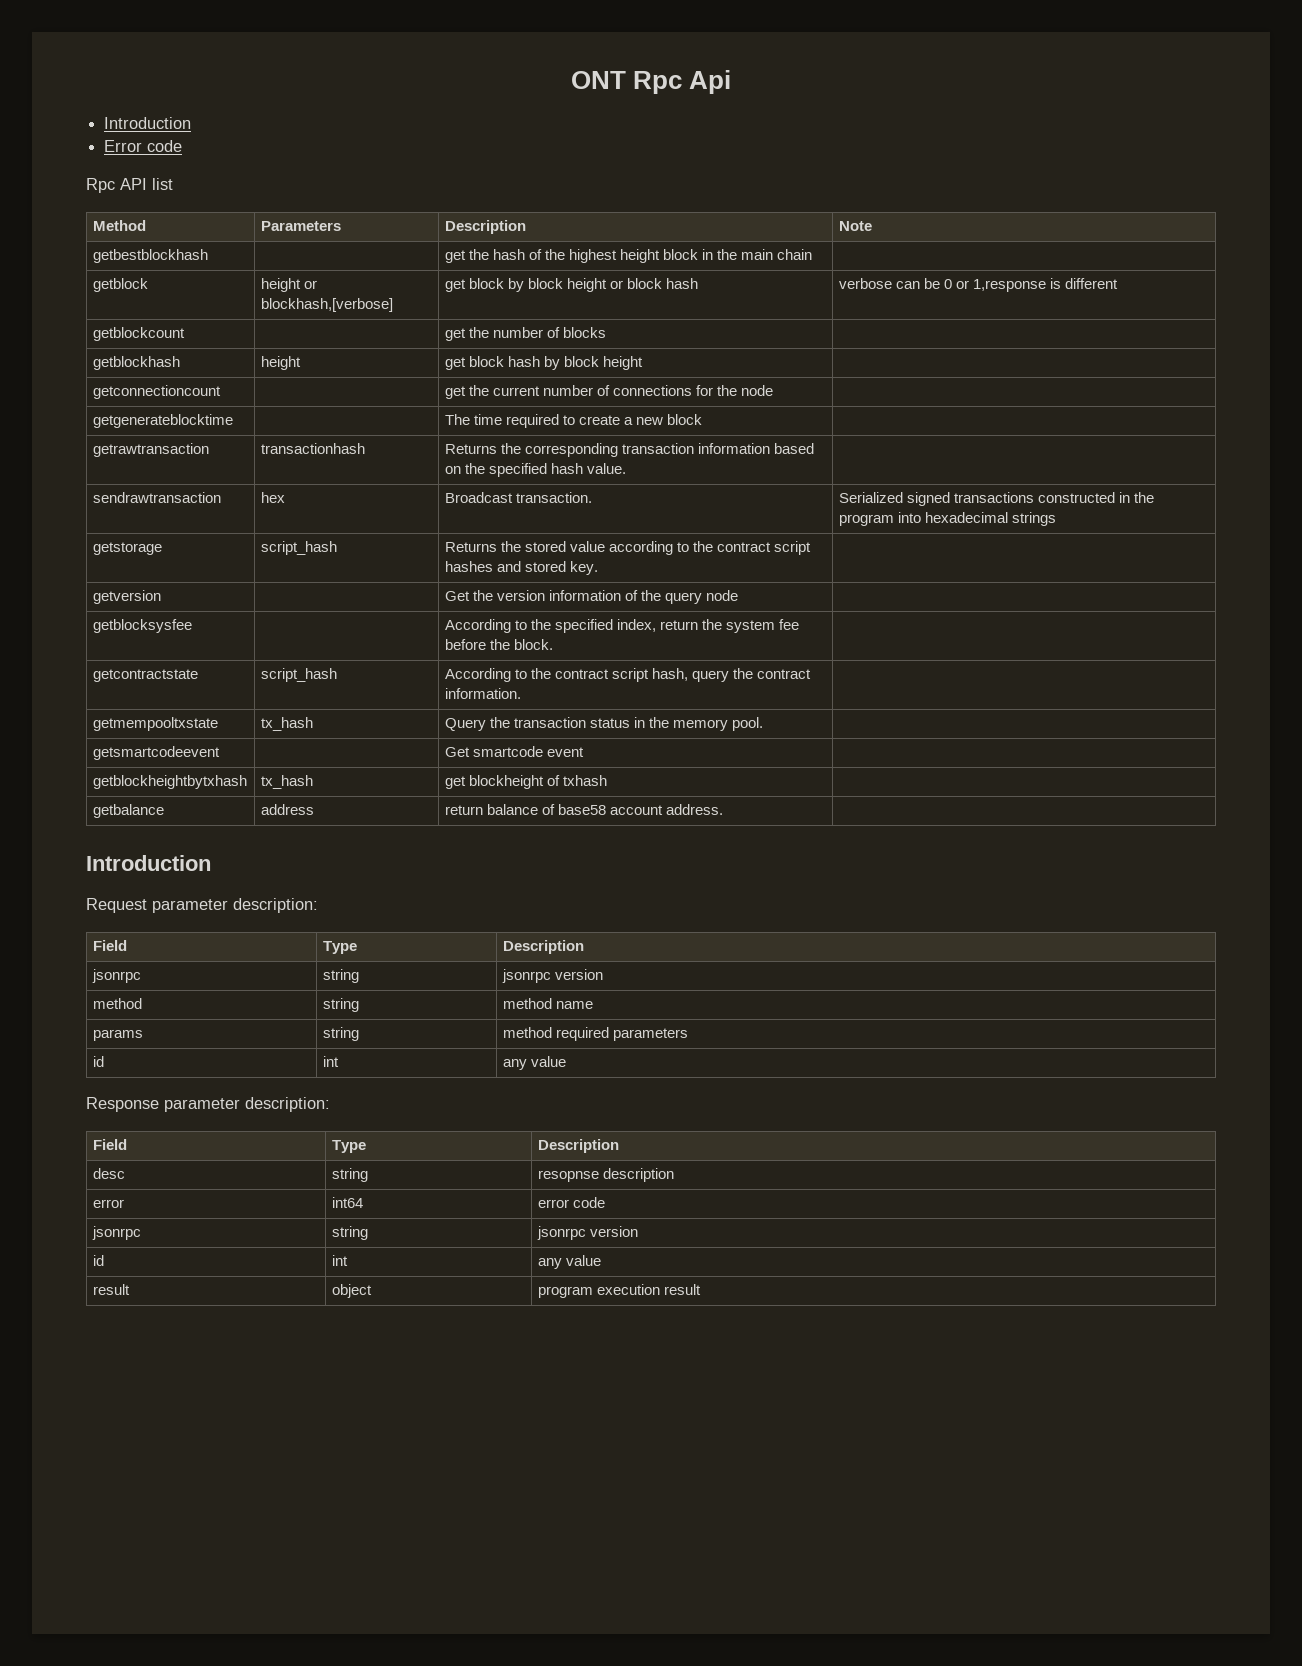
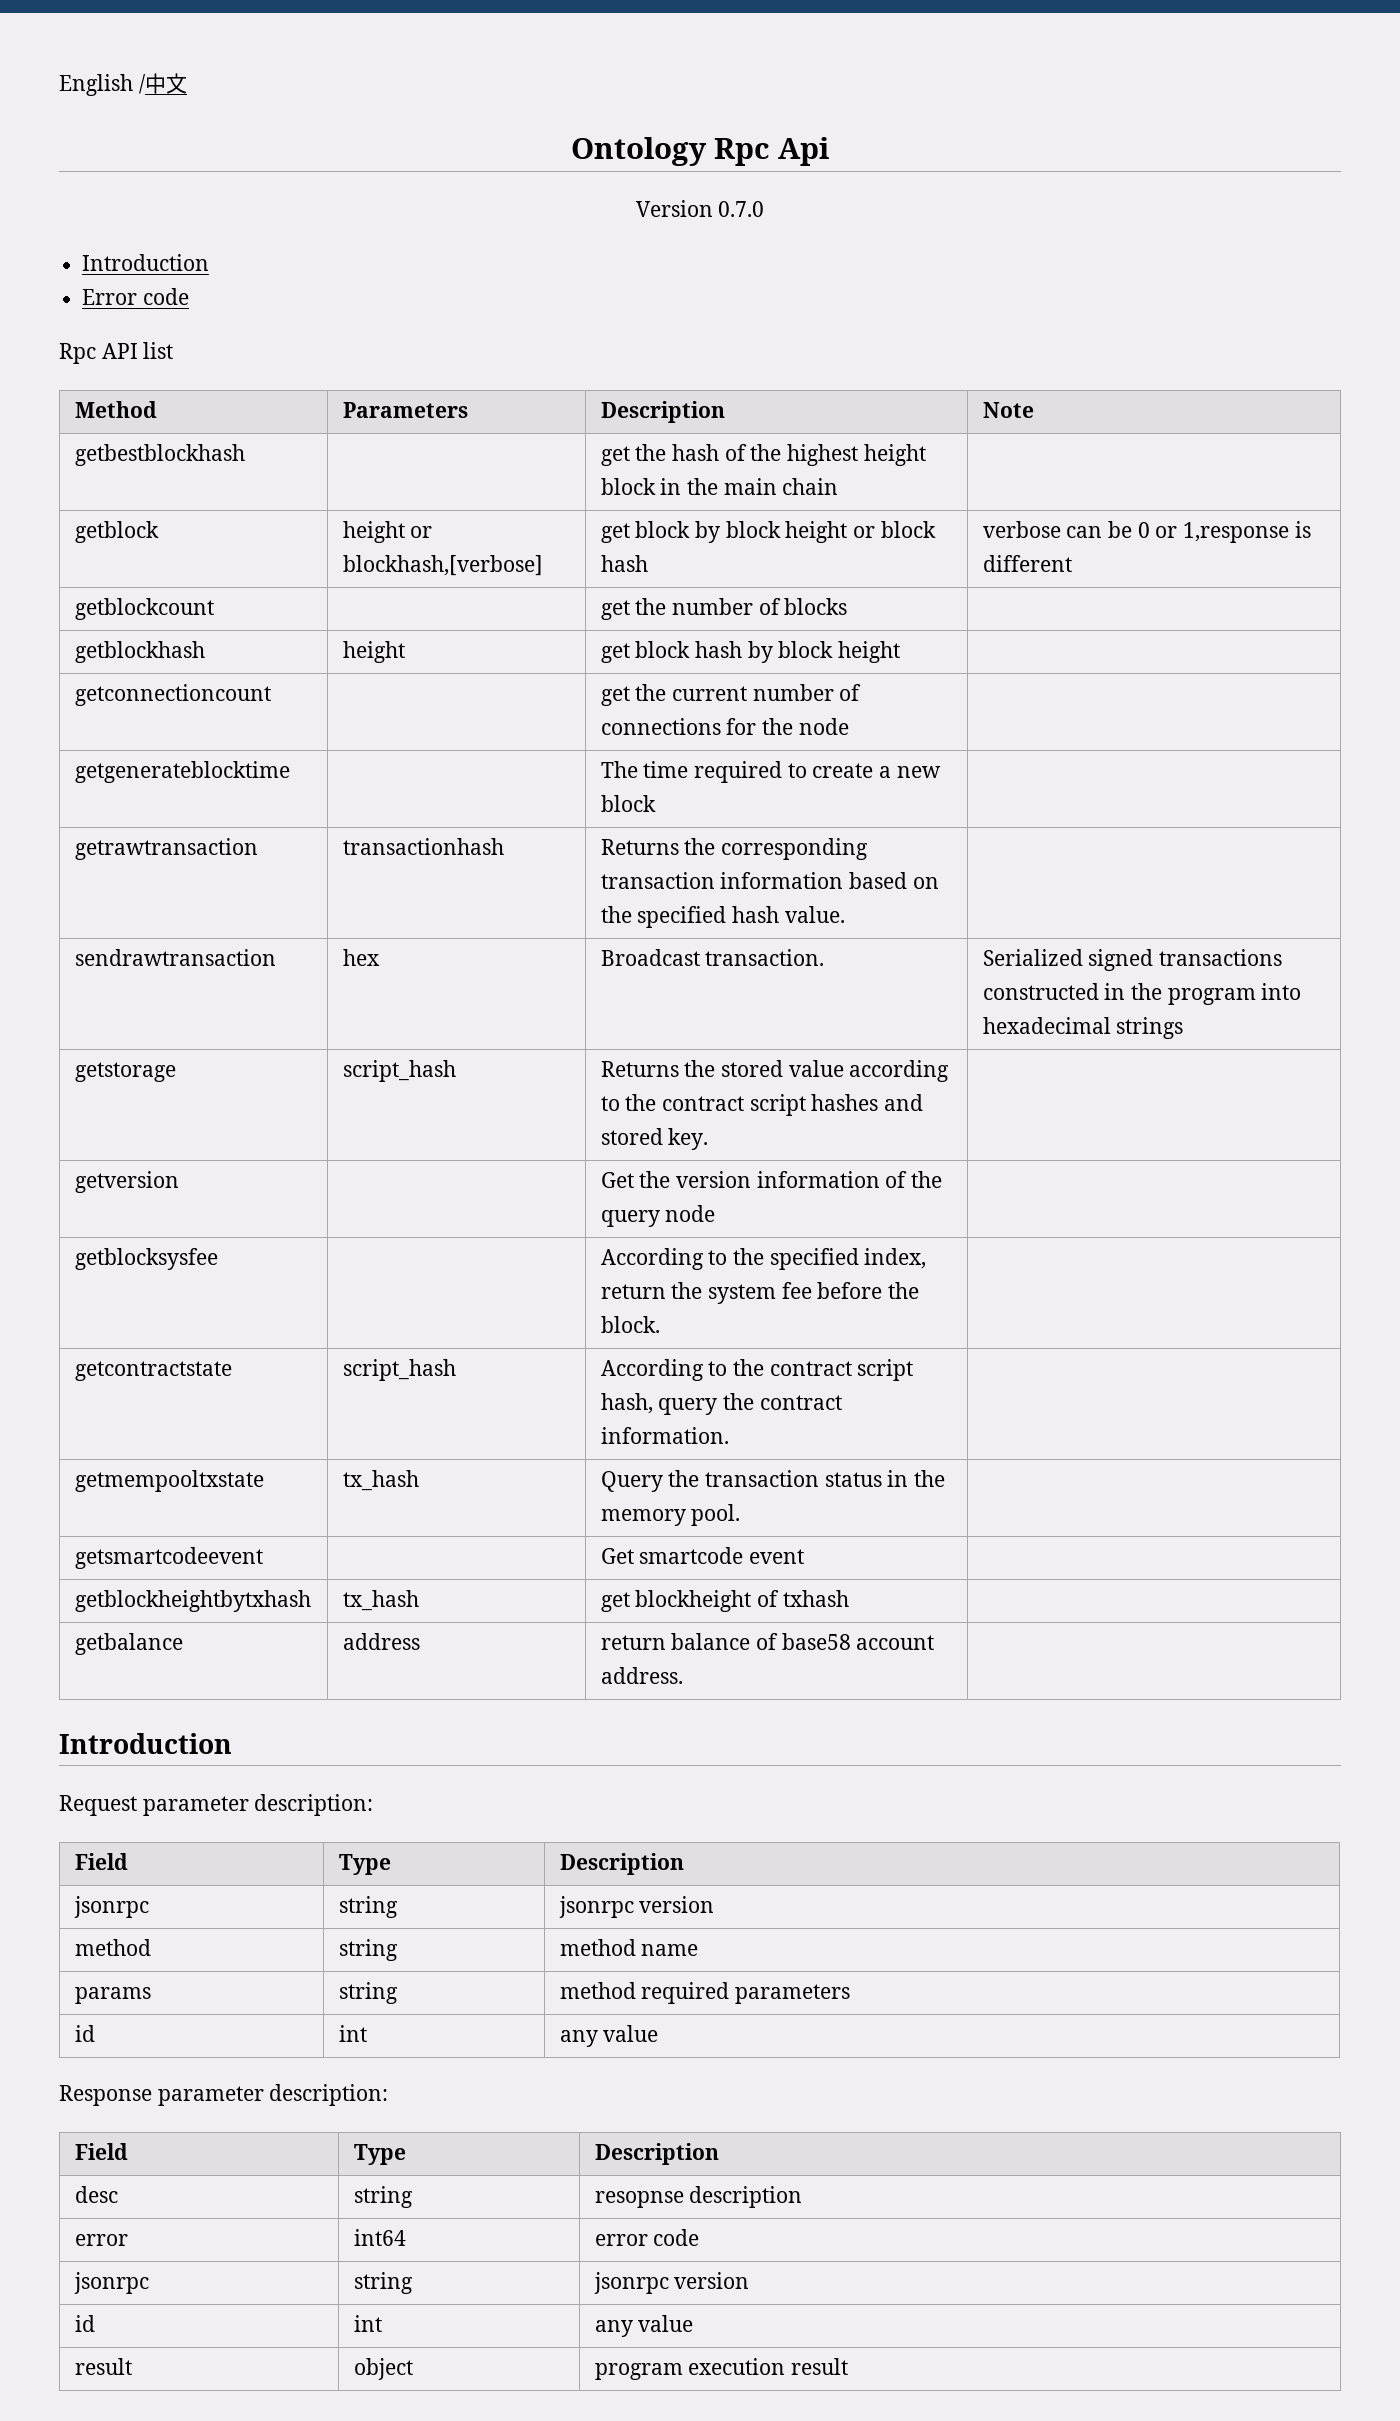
- ONT Rpc Api
+ English /中文
+ Ontology Rpc Api
+ Version 0.7.0

